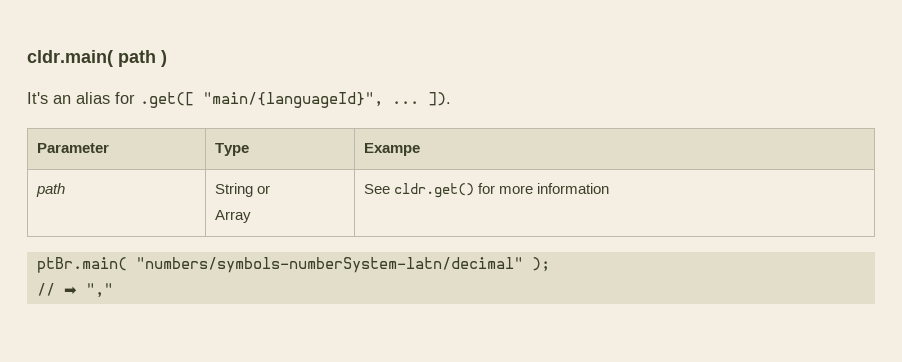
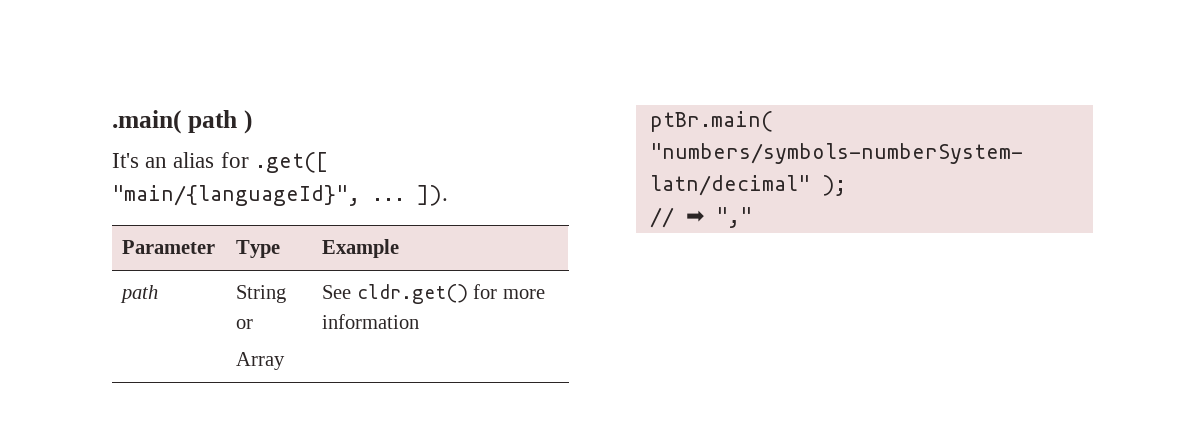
- cldr.main( path )
+ .main( path )
- Parameter | Type | Exampe
+ Parameter | Type | Example

